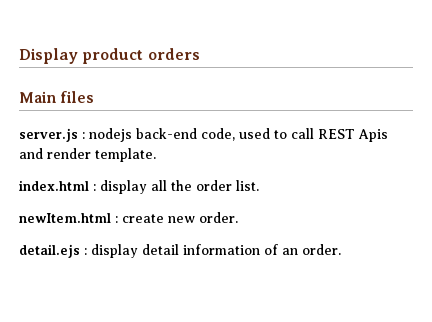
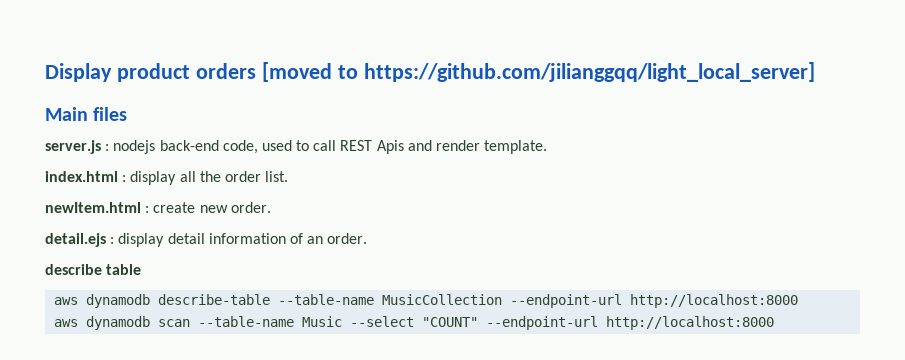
- Display product orders
+ Display product orders [moved to https://github.com/jilianggqq/light_local_server]
+ describe table
+ aws dynamodb describe-table --table-name MusicCollection --endpoint-url http://localhost:8000
+ aws dynamodb scan --table-name Music --select "COUNT" --endpoint-url http://localhost:8000

